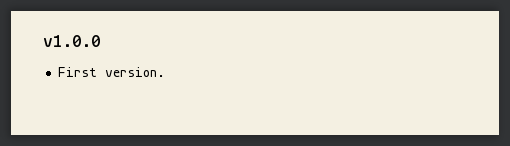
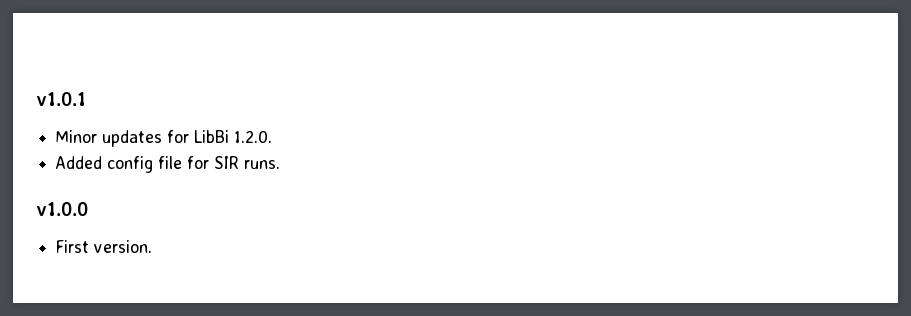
+ v1.0.1
+ Minor updates for LibBi 1.2.0.
+ Added config file for SIR runs.

